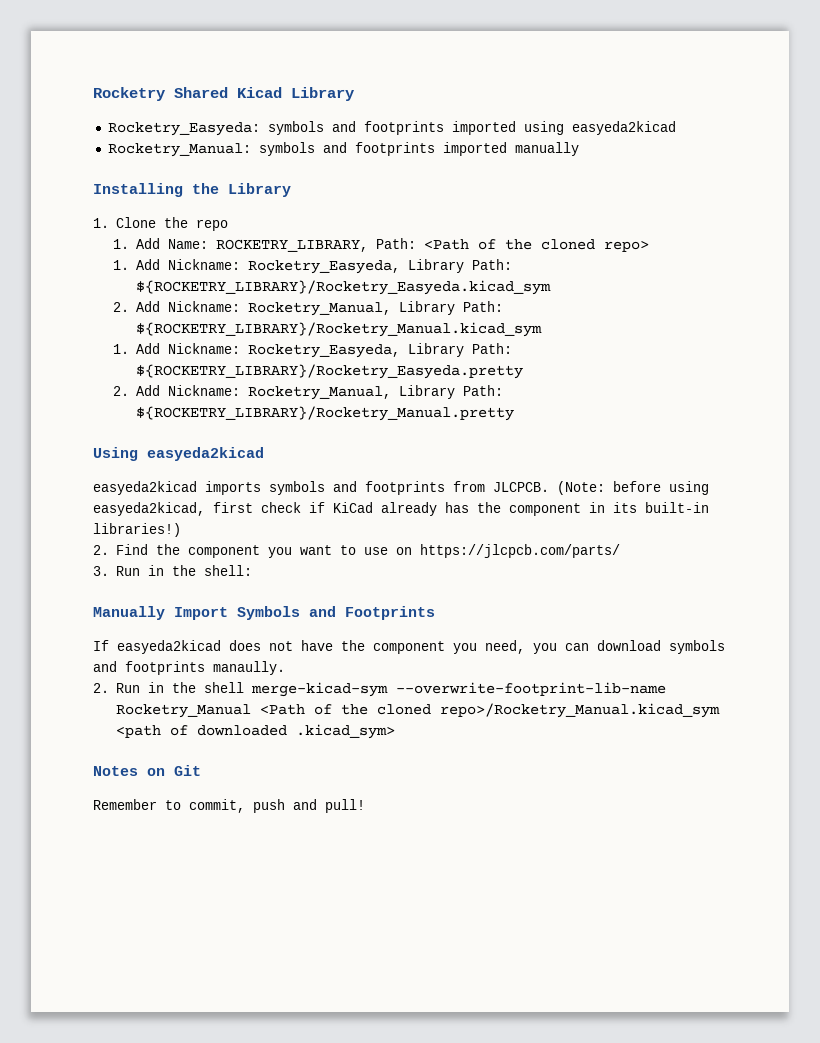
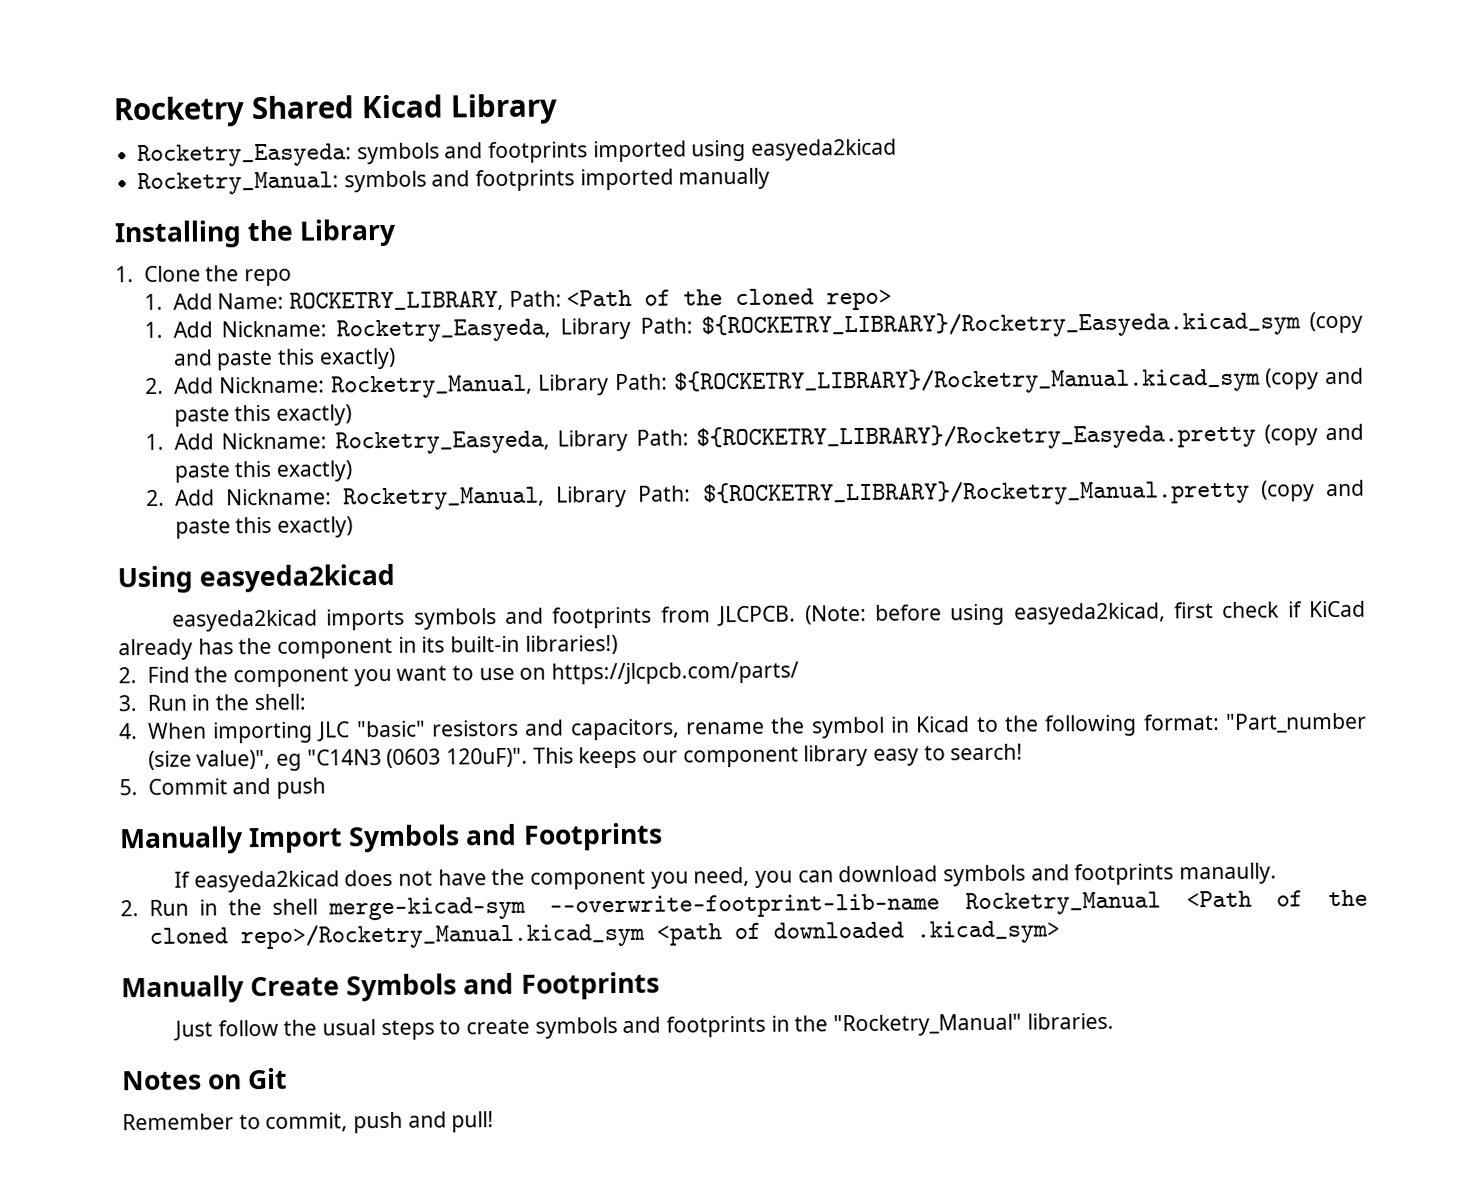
- 1. Add Nickname: Rocketry_Easyeda, Library Path: ${ROCKETRY_LIBRARY}/Rocketry_Easyeda.kicad_sym
+ 1. Add Nickname: Rocketry_Easyeda, Library Path: ${ROCKETRY_LIBRARY}/Rocketry_Easyeda.kicad_sym (copy and paste this exactly)
- 2. Add Nickname: Rocketry_Manual, Library Path: ${ROCKETRY_LIBRARY}/Rocketry_Manual.kicad_sym
+ 2. Add Nickname: Rocketry_Manual, Library Path: ${ROCKETRY_LIBRARY}/Rocketry_Manual.kicad_sym (copy and paste this exactly)
- 1. Add Nickname: Rocketry_Easyeda, Library Path: ${ROCKETRY_LIBRARY}/Rocketry_Easyeda.pretty
+ 1. Add Nickname: Rocketry_Easyeda, Library Path: ${ROCKETRY_LIBRARY}/Rocketry_Easyeda.pretty (copy and paste this exactly)
- 2. Add Nickname: Rocketry_Manual, Library Path: ${ROCKETRY_LIBRARY}/Rocketry_Manual.pretty
+ 2. Add Nickname: Rocketry_Manual, Library Path: ${ROCKETRY_LIBRARY}/Rocketry_Manual.pretty (copy and paste this exactly)
+ 4. When importing JLC "basic" resistors and capacitors, rename the symbol in Kicad to the following format: "Part_number (size value)", eg "C14N3 (0603 120uF)". This keeps our component library easy to search!
+ 5. Commit and push
+ Manually Create Symbols and Footprints
+ Just follow the usual steps to create symbols and footprints in the "Rocketry_Manual" libraries.

